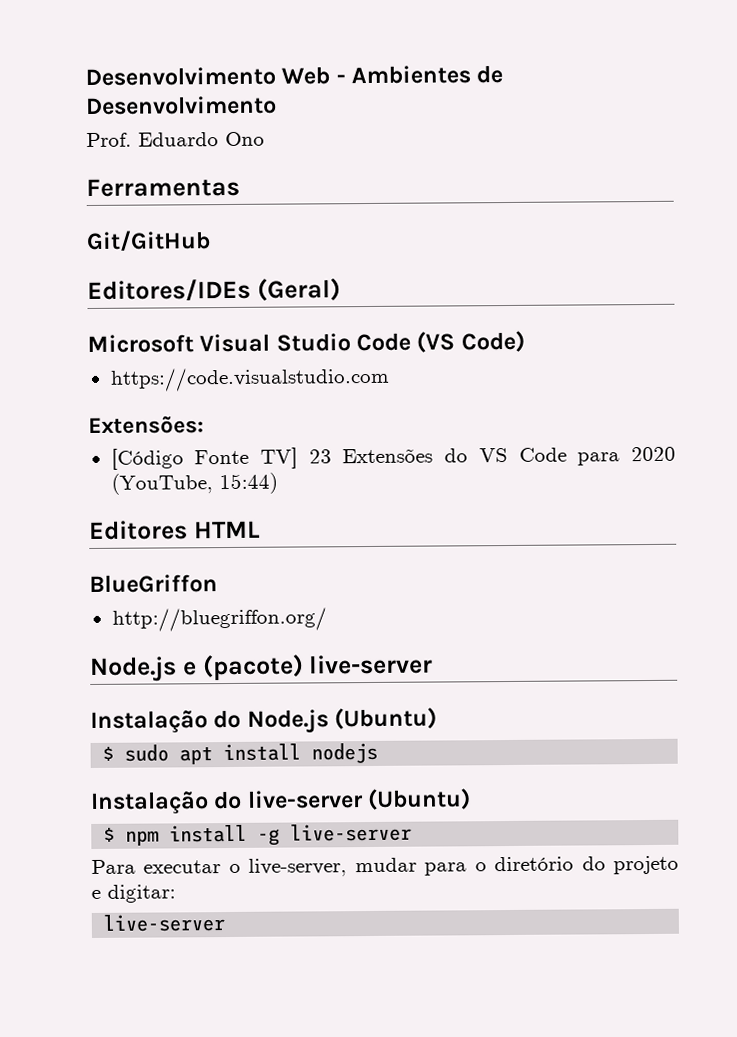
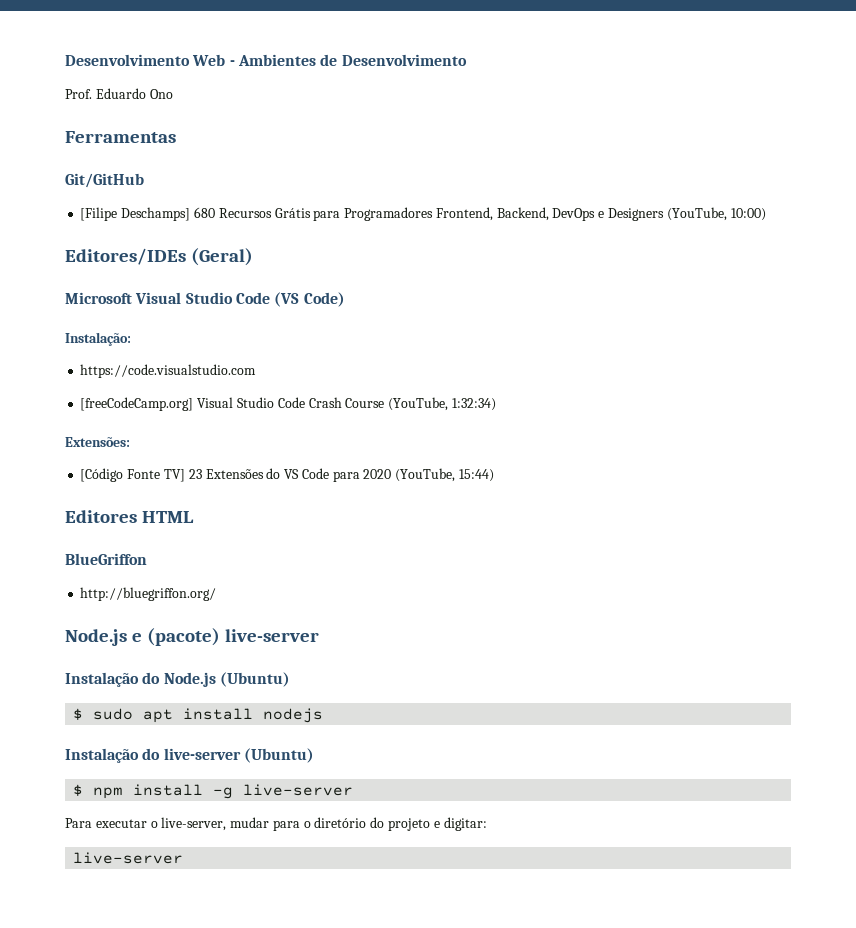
+ [Filipe Deschamps] 680 Recursos Grátis para Programadores Frontend, Backend, DevOps e Designers (YouTube, 10:00)
+ Instalação:
+ [freeCodeCamp.org] Visual Studio Code Crash Course (YouTube, 1:32:34)

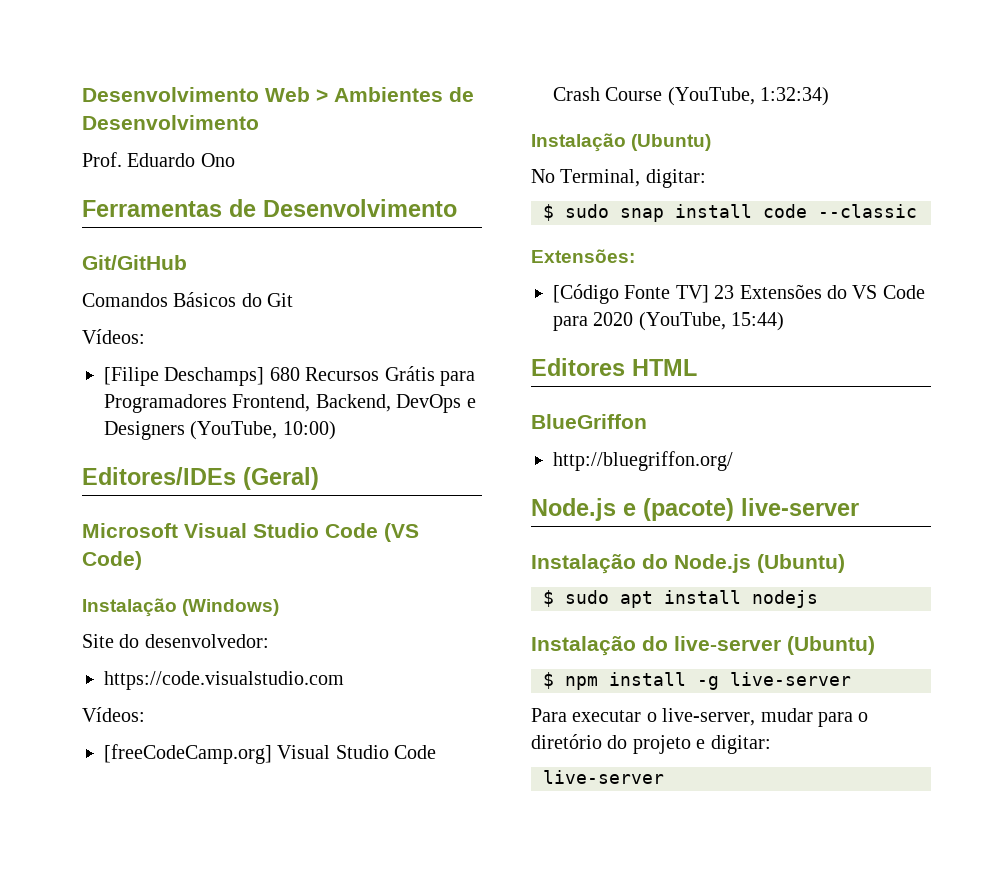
- Desenvolvimento Web - Ambientes de Desenvolvimento
+ Desenvolvimento Web > Ambientes de Desenvolvimento
- Ferramentas
+ Ferramentas de Desenvolvimento
+ Comandos Básicos do Git
+ Vídeos:
- Instalação:
+ Instalação (Windows)
+ Site do desenvolvedor:
  https://code.visualstudio.com
+ Vídeos:
+ Instalação (Ubuntu)
+ No Terminal, digitar:
+ $ sudo snap install code --classic

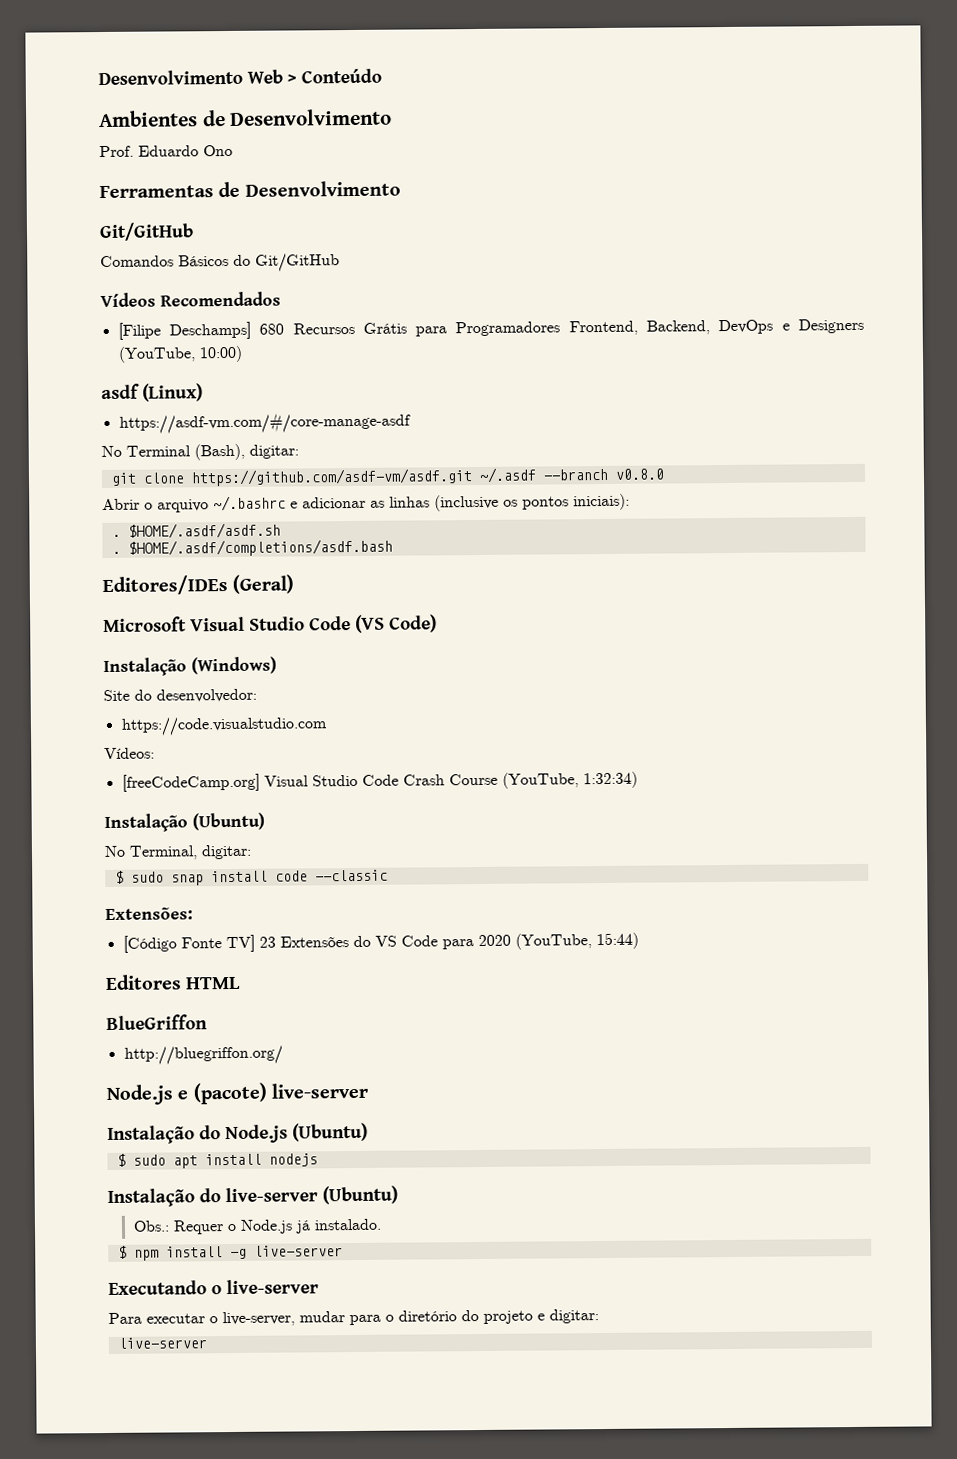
- Desenvolvimento Web > Ambientes de Desenvolvimento
+ Desenvolvimento Web > Conteúdo
+ Ambientes de Desenvolvimento
- Comandos Básicos do Git
- Vídeos:
+ Comandos Básicos do Git/GitHub
+ Vídeos Recomendados
+ asdf (Linux)
+ https://asdf-vm.com/#/core-manage-asdf
+ No Terminal (Bash), digitar:
+ git clone https://github.com/asdf-vm/asdf.git ~/.asdf --branch v0.8.0
+ Abrir o arquivo ~/.bashrc e adicionar as linhas (inclusive os pontos iniciais):
+ . $HOME/.asdf/asdf.sh
+ . $HOME/.asdf/completions/asdf.bash
+ Obs.: Requer o Node.js já instalado.
+ Executando o live-server

